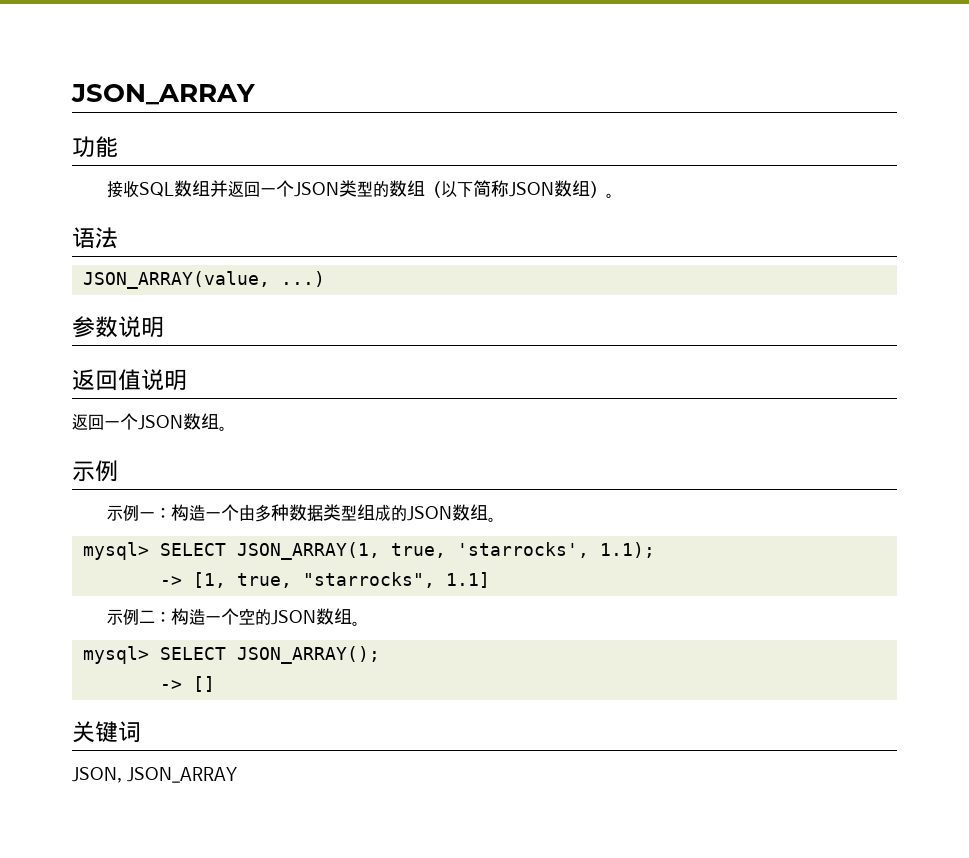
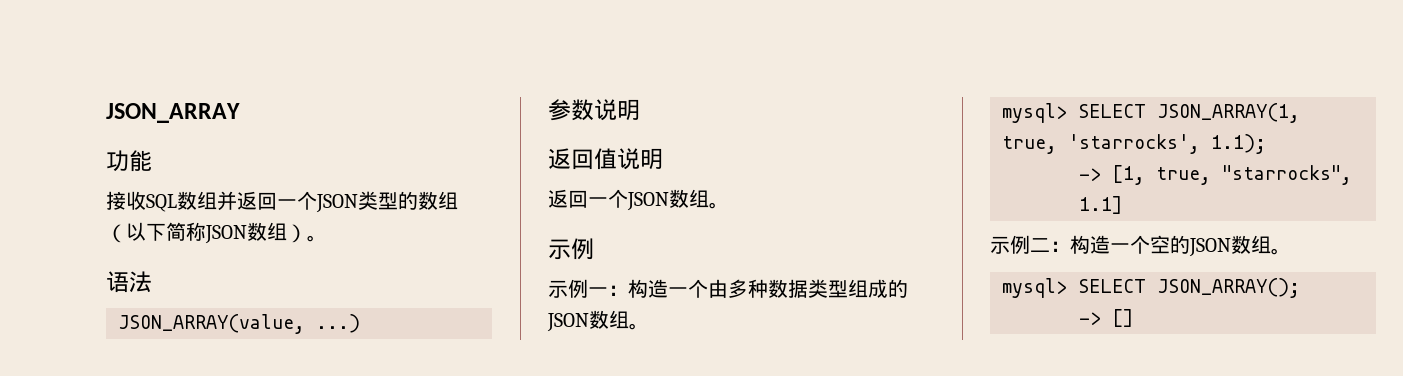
- 关键词
- JSON, JSON_ARRAY

